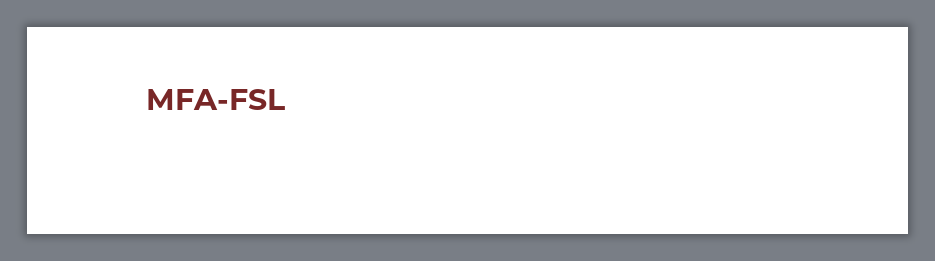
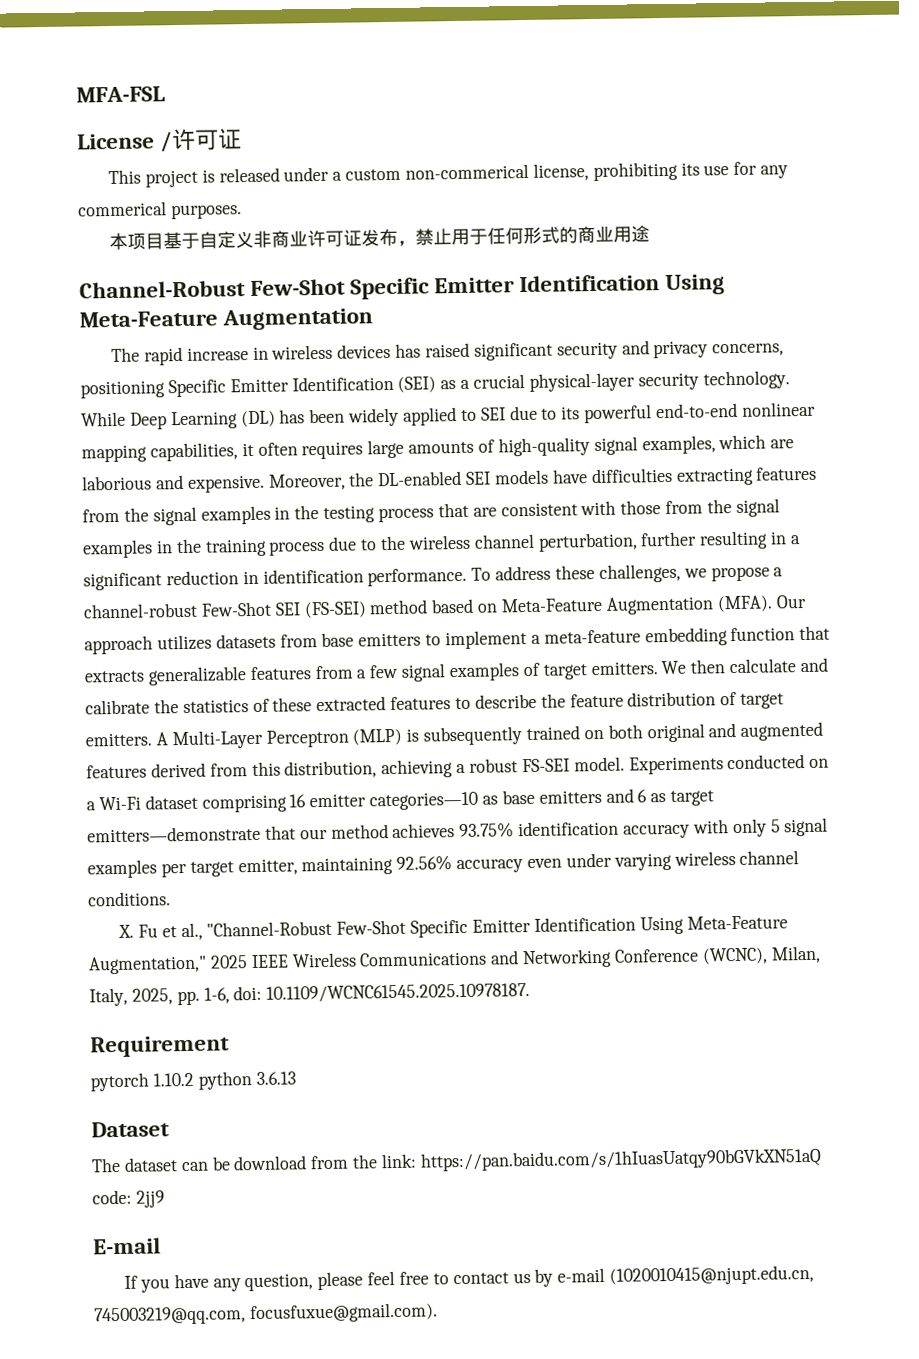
+ License /许可证
+ This project is released under a custom non-commerical license, prohibiting its use for any commerical purposes.
+ 本项目基于自定义非商业许可证发布，禁止用于任何形式的商业用途
+ Channel-Robust Few-Shot Specific Emitter Identification Using Meta-Feature Augmentation
+ The rapid increase in wireless devices has raised significant security and privacy concerns, positioning Specific Emitter Identification (SEI) as a crucial physical-layer security technology. While Deep Learning (DL) has been widely applied to SEI due to its powerful end-to-end nonlinear mapping capabilities, it often requires large amounts of high-quality signal examples, which are laborious and expensive. Moreover, the DL-enabled SEI models have difficulties extracting features from the signal examples in the testing process that are consistent with those from the signal examples in the training process due to the wireless channel perturbation, further resulting in a significant reduction in identification performance. To address these challenges, we propose a channel-robust Few-Shot SEI (FS-SEI) method based on Meta-Feature Augmentation (MFA). Our approach utilizes datasets from base emitters to implement a meta-feature embedding function that extracts generalizable features from a few signal examples of target emitters. We then calculate and calibrate the statistics of these extracted features to describe the feature distribution of target emitters. A Multi-Layer Perceptron (MLP) is subsequently trained on both original and augmented features derived from this distribution, achieving a robust FS-SEI model. Experiments conducted on a Wi-Fi dataset comprising 16 emitter categories—10 as base emitters and 6 as target emitters—demonstrate that our method achieves 93.75% identification accuracy with only 5 signal examples per target emitter, maintaining 92.56% accuracy even under varying wireless channel conditions.
+ X. Fu et al., "Channel-Robust Few-Shot Specific Emitter Identification Using Meta-Feature Augmentation," 2025 IEEE Wireless Communications and Networking Conference (WCNC), Milan, Italy, 2025, pp. 1-6, doi: 10.1109/WCNC61545.2025.10978187.
+ Requirement
+ pytorch 1.10.2 python 3.6.13
+ Dataset
+ The dataset can be download from the link: https://pan.baidu.com/s/1hIuasUatqy90bGVkXN51aQ code: 2jj9
+ E-mail
+ If you have any question, please feel free to contact us by e-mail (1020010415@njupt.edu.cn, 745003219@qq.com, focusfuxue@gmail.com).

